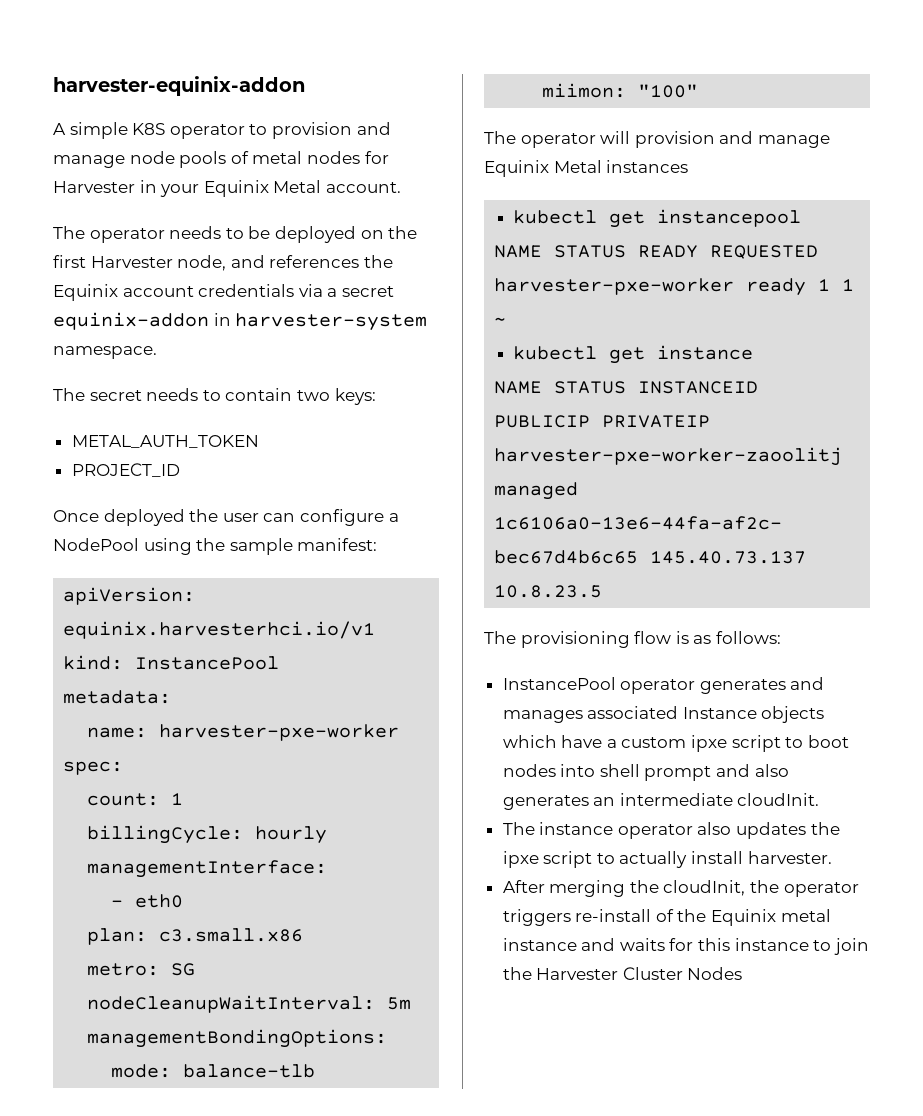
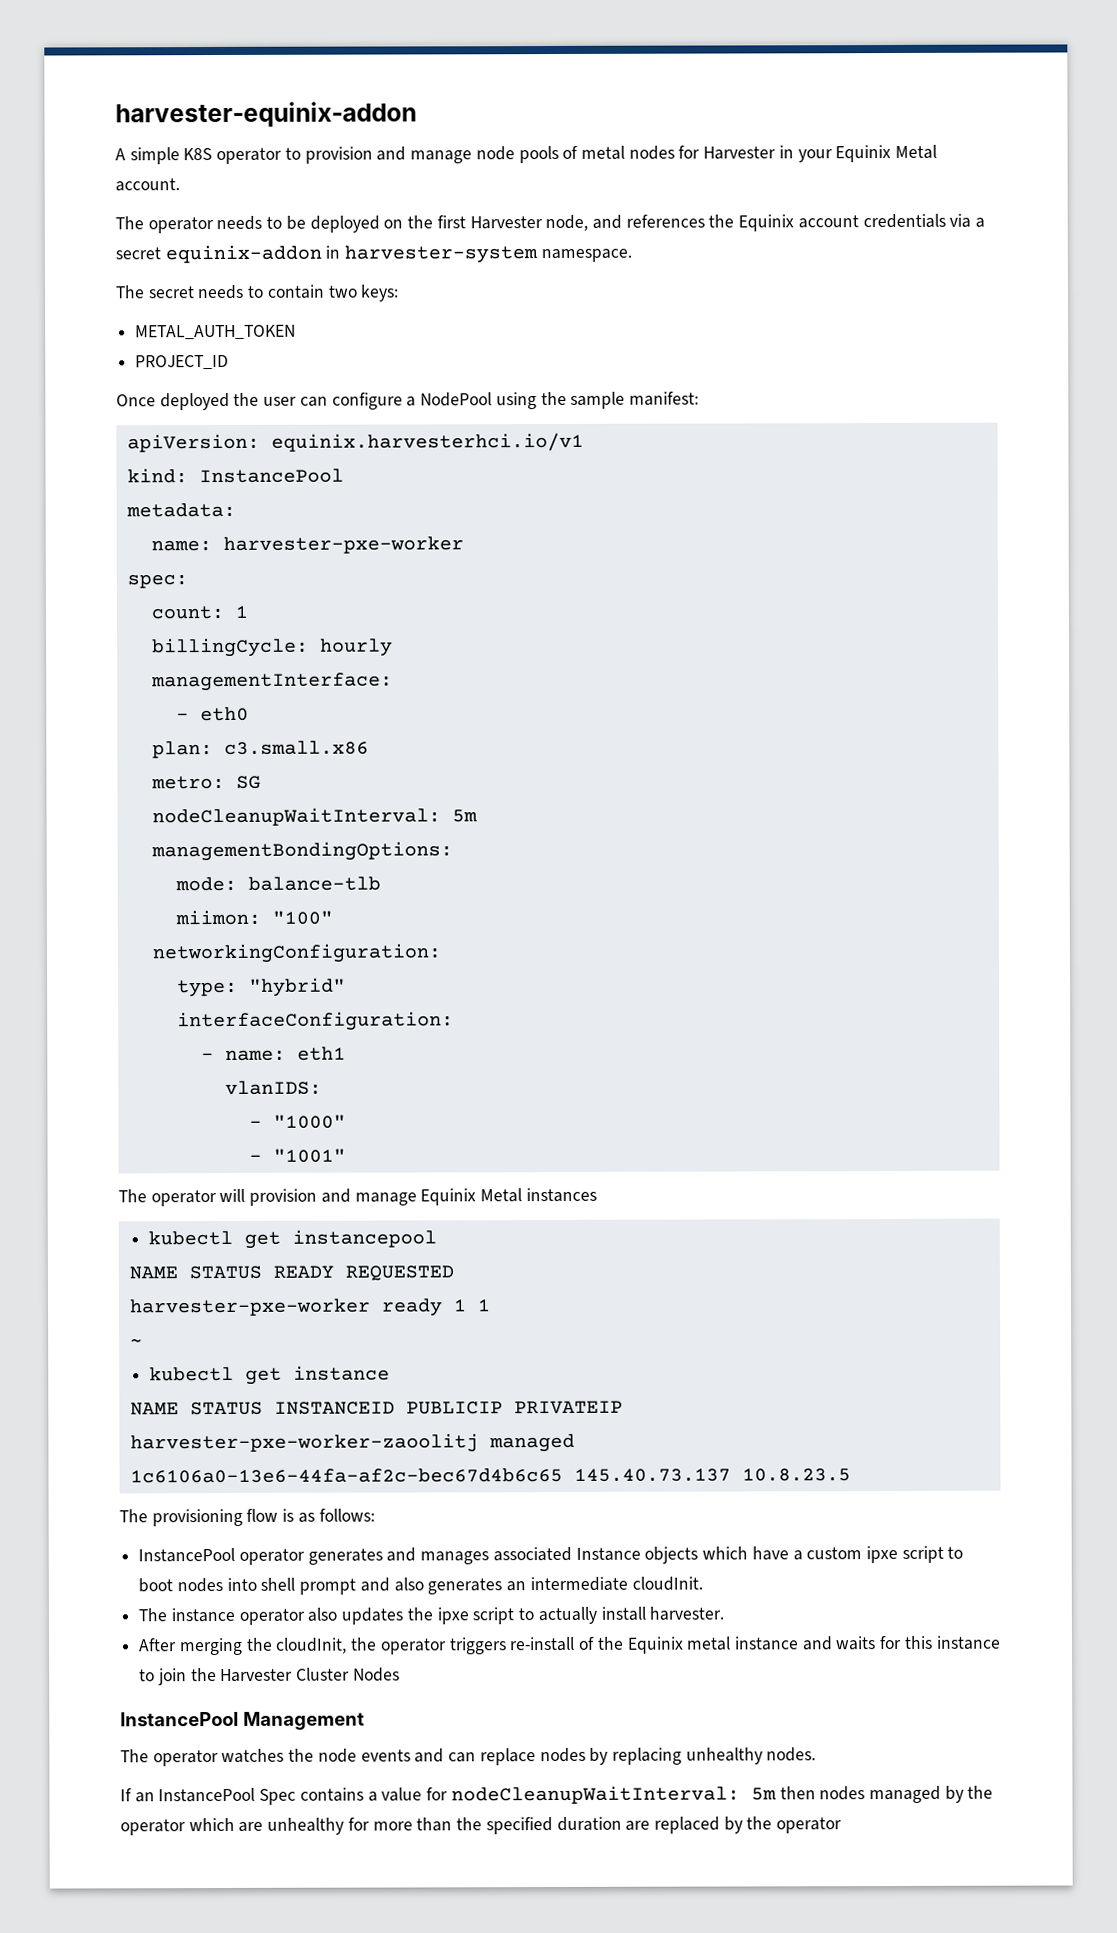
+ networkingConfiguration:
+ type: "hybrid"
+ interfaceConfiguration:
+ - name: eth1
+ vlanIDS:
+ - "1000"
+ - "1001"
+ InstancePool Management
+ The operator watches the node events and can replace nodes by replacing unhealthy nodes.
+ If an InstancePool Spec contains a value for nodeCleanupWaitInterval: 5m then nodes managed by the operator which are unhealthy for more than the specified duration are replaced by the operator

